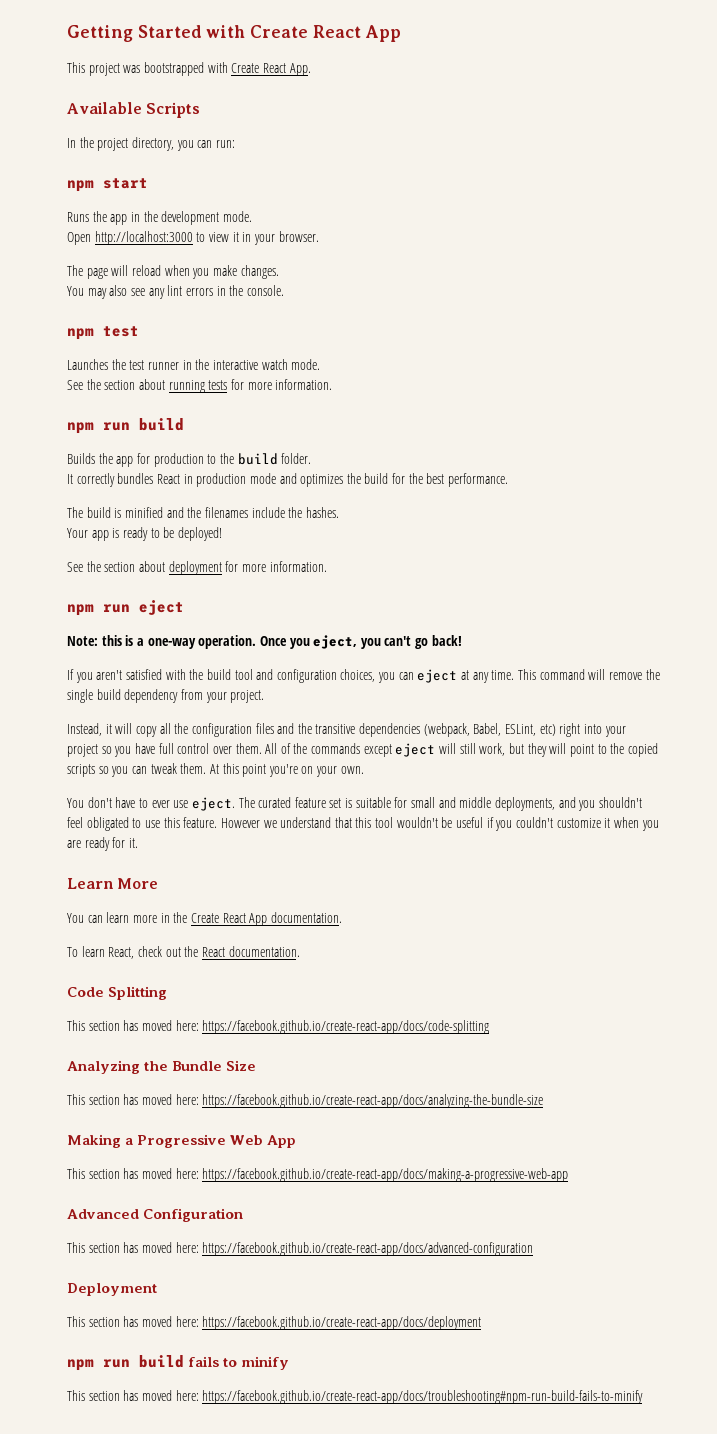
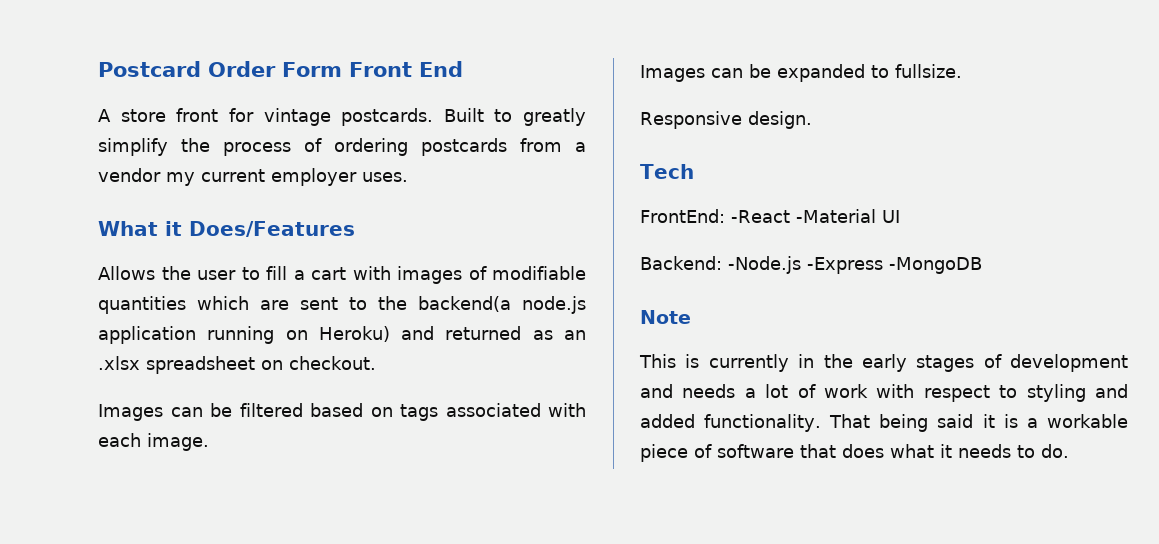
- Getting Started with Create React App
- This project was bootstrapped with Create React App.
- Available Scripts
- In the project directory, you can run:
- npm start
- Runs the app in the development mode.
- Open http://localhost:3000 to view it in your browser.
- The page will reload when you make changes.
- You may also see any lint errors in the console.
- npm test
- Launches the test runner in the interactive watch mode.
- See the section about running tests for more information.
- npm run build
- Builds the app for production to the build folder.
- It correctly bundles React in production mode and optimizes the build for the best performance.
- The build is minified and the filenames include the hashes.
- Your app is ready to be deployed!
- See the section about deployment for more information.
- npm run eject
- Note: this is a one-way operation. Once you eject, you can't go back!
- If you aren't satisfied with the build tool and configuration choices, you can eject at any time. This command will remove the single build dependency from your project.
- Instead, it will copy all the configuration files and the transitive dependencies (webpack, Babel, ESLint, etc) right into your project so you have full control over them. All of the commands except eject will still work, but they will point to the copied scripts so you can tweak them. At this point you're on your own.
- You don't have to ever use eject. The curated feature set is suitable for small and middle deployments, and you shouldn't feel obligated to use this feature. However we understand that this tool wouldn't be useful if you couldn't customize it when you are ready for it.
- Learn More
- You can learn more in the Create React App documentation.
- To learn React, check out the React documentation.
- Code Splitting
- This section has moved here: https://facebook.github.io/create-react-app/docs/code-splitting
- Analyzing the Bundle Size
- This section has moved here: https://facebook.github.io/create-react-app/docs/analyzing-the-bundle-size
- Making a Progressive Web App
- This section has moved here: https://facebook.github.io/create-react-app/docs/making-a-progressive-web-app
- Advanced Configuration
- This section has moved here: https://facebook.github.io/create-react-app/docs/advanced-configuration
- Deployment
- This section has moved here: https://facebook.github.io/create-react-app/docs/deployment
- npm run build fails to minify
- This section has moved here: https://facebook.github.io/create-react-app/docs/troubleshooting#npm-run-build-fails-to-minify
+ Postcard Order Form Front End
+ A store front for vintage postcards. Built to greatly simplify the process of ordering postcards from a vendor my current employer uses.
+ What it Does/Features
+ Allows the user to fill a cart with images of modifiable quantities which are sent to the backend(a node.js application running on Heroku) and returned as an .xlsx spreadsheet on checkout.
+ Images can be filtered based on tags associated with each image.
+ Images can be expanded to fullsize.
+ Responsive design.
+ Tech
+ FrontEnd: -React -Material UI
+ Backend: -Node.js -Express -MongoDB
+ Note
+ This is currently in the early stages of development and needs a lot of work with respect to styling and added functionality. That being said it is a workable piece of software that does what it needs to do.

